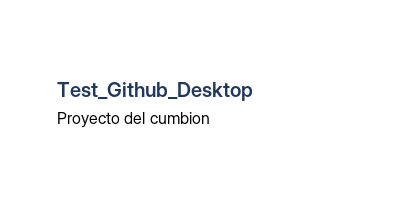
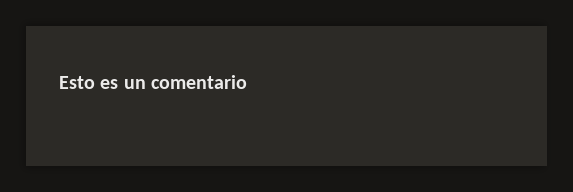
- Test_Github_Desktop
- Proyecto del cumbion
+ Esto es un comentario

